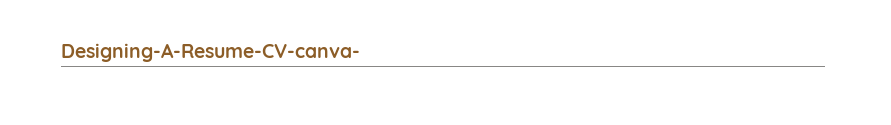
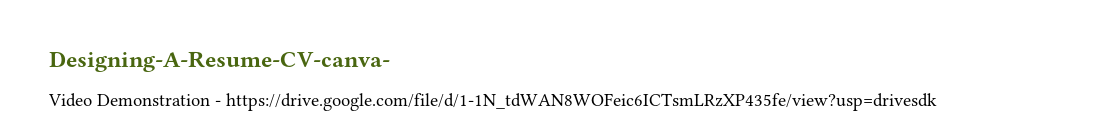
+ Video Demonstration - https://drive.google.com/file/d/1-1N_tdWAN8WOFeic6ICTsmLRzXP435fe/view?usp=drivesdk

